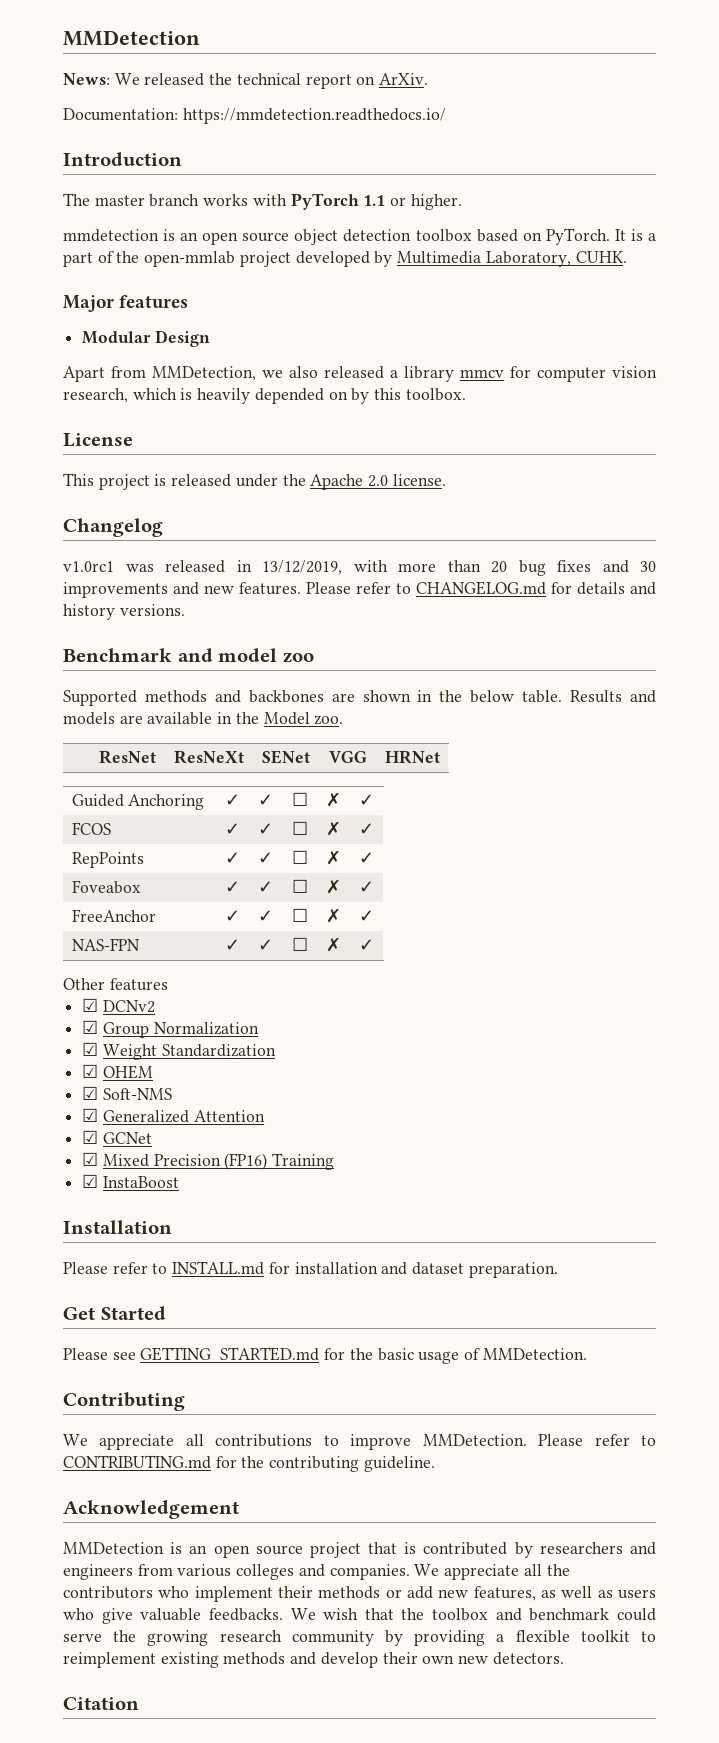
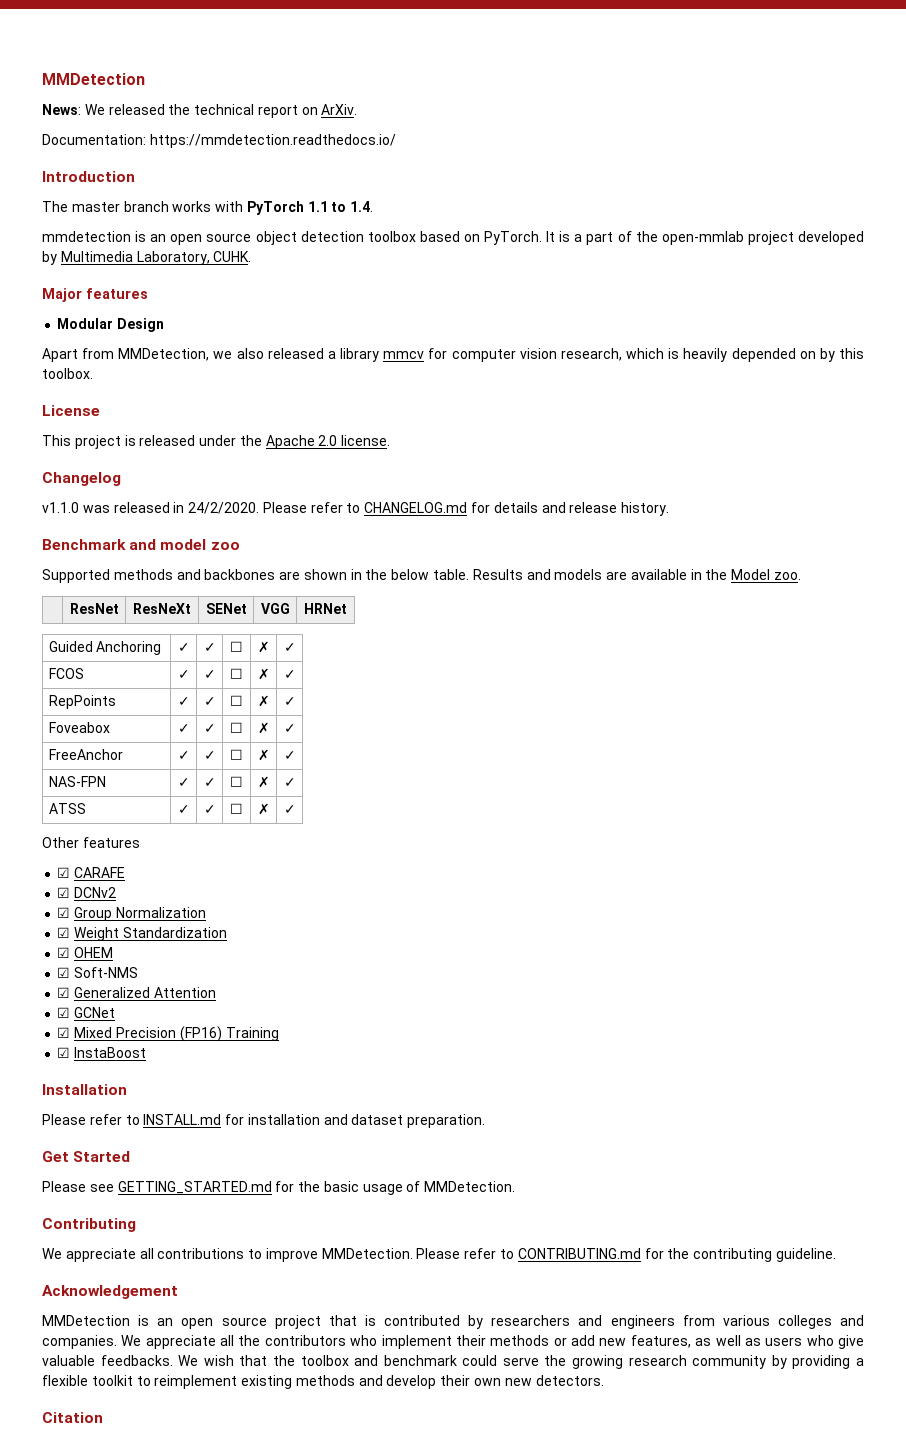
- The master branch works with PyTorch 1.1 or higher.
+ The master branch works with PyTorch 1.1 to 1.4.
- v1.0rc1 was released in 13/12/2019, with more than 20 bug fixes and 30 improvements and new features.
+ v1.1.0 was released in 24/2/2020.
- Please refer to CHANGELOG.md for details and history versions.
+ Please refer to CHANGELOG.md for details and release history.
+ ATSS | ✓ | ✓ | ☐ | ✗ | ✓
+ ☑ CARAFE

